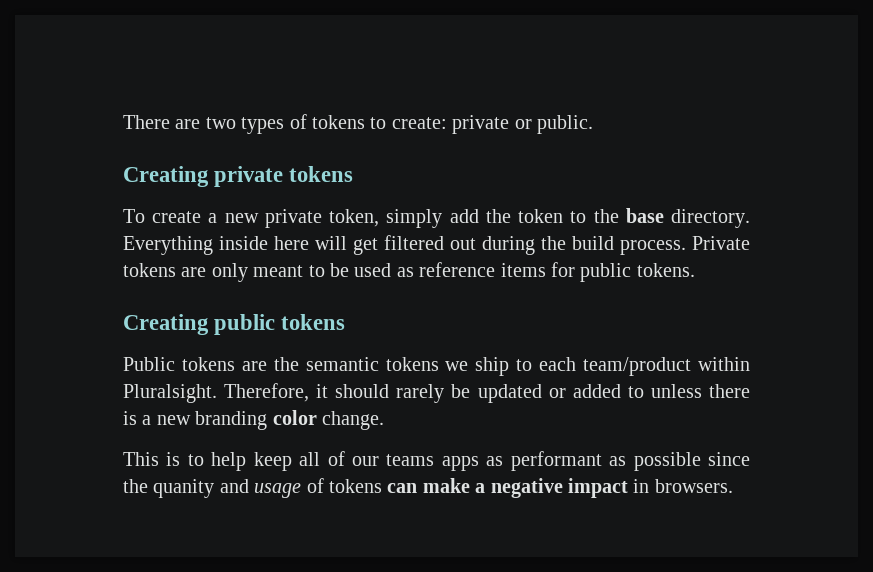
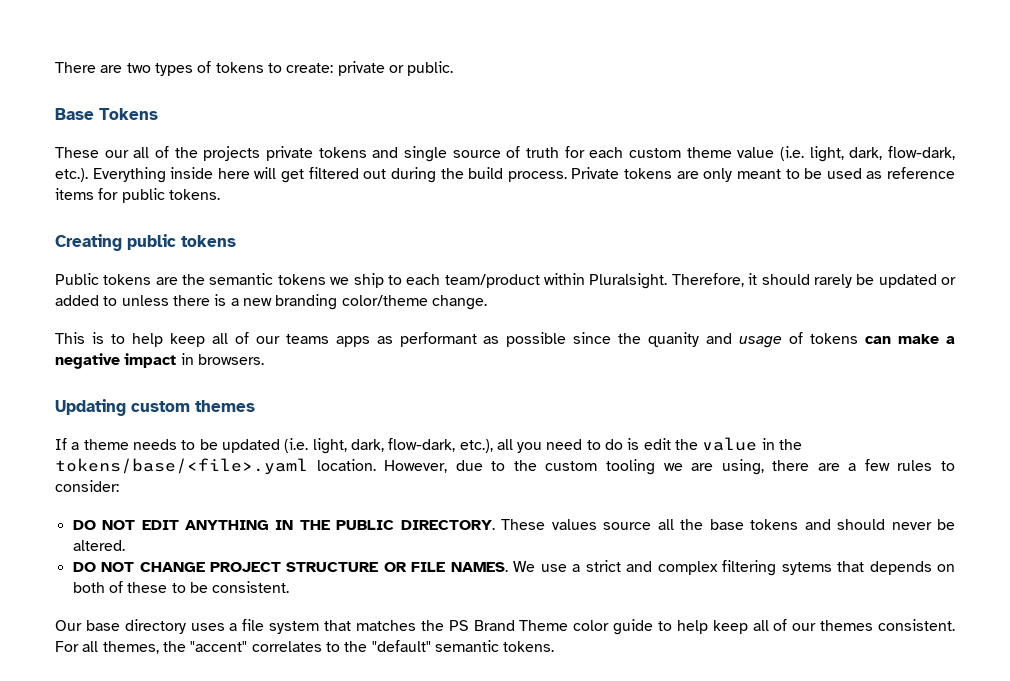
- Creating private tokens
- To create a new private token, simply add the token to the base directory. Everything inside here will get filtered out during the build process.
+ Base Tokens
+ These our all of the projects private tokens and single source of truth for each custom theme value (i.e. light, dark, flow-dark, etc.). Everything inside here will get filtered out during the build process.
- Therefore, it should rarely be updated or added to unless there is a new branding color change.
+ Therefore, it should rarely be updated or added to unless there is a new branding color/theme change.
+ Updating custom themes
+ If a theme needs to be updated (i.e. light, dark, flow-dark, etc.), all you need to do is edit the value in the tokens/base/<file>.yaml location. However, due to the custom tooling we are using, there are a few rules to consider:
+ DO NOT EDIT ANYTHING IN THE PUBLIC DIRECTORY. These values source all the base tokens and should never be altered.
+ DO NOT CHANGE PROJECT STRUCTURE OR FILE NAMES. We use a strict and complex filtering sytems that depends on both of these to be consistent.
+ Our base directory uses a file system that matches the PS Brand Theme color guide to help keep all of our themes consistent. For all themes, the "accent" correlates to the "default" semantic tokens.

